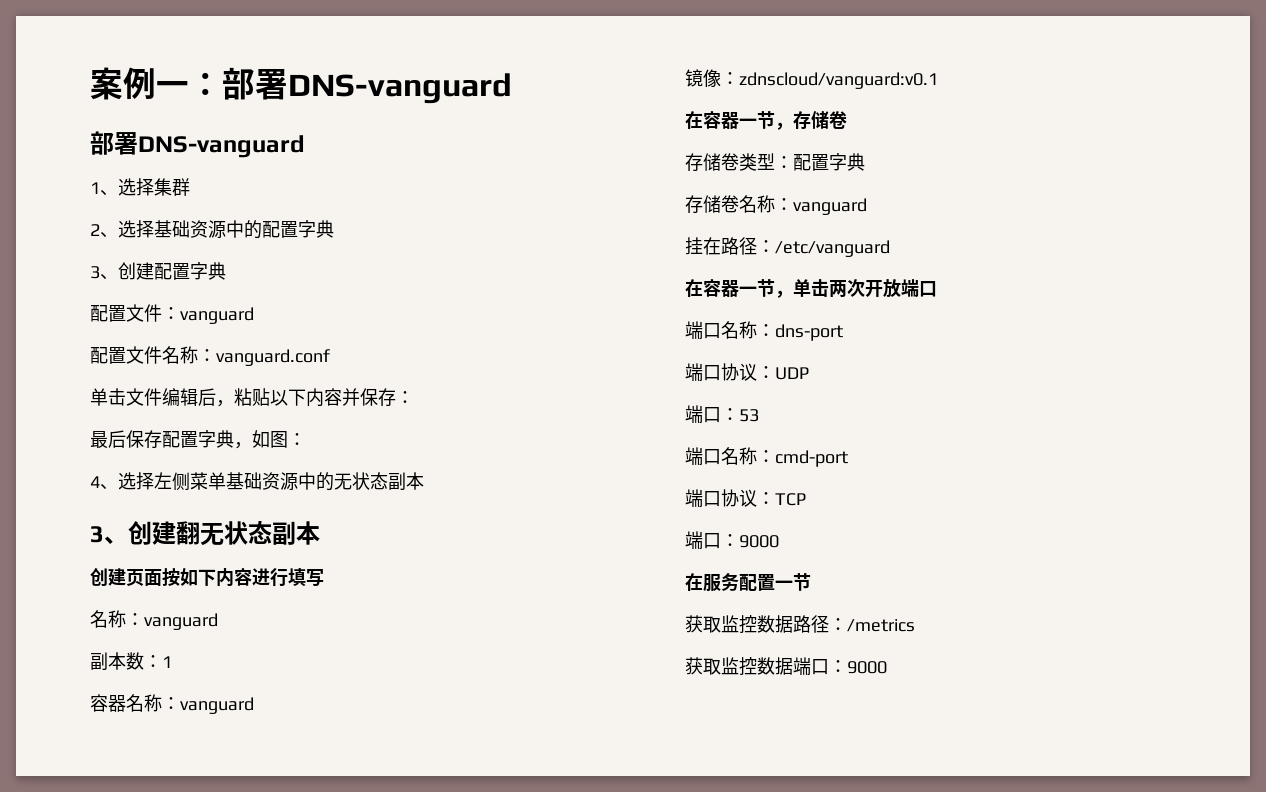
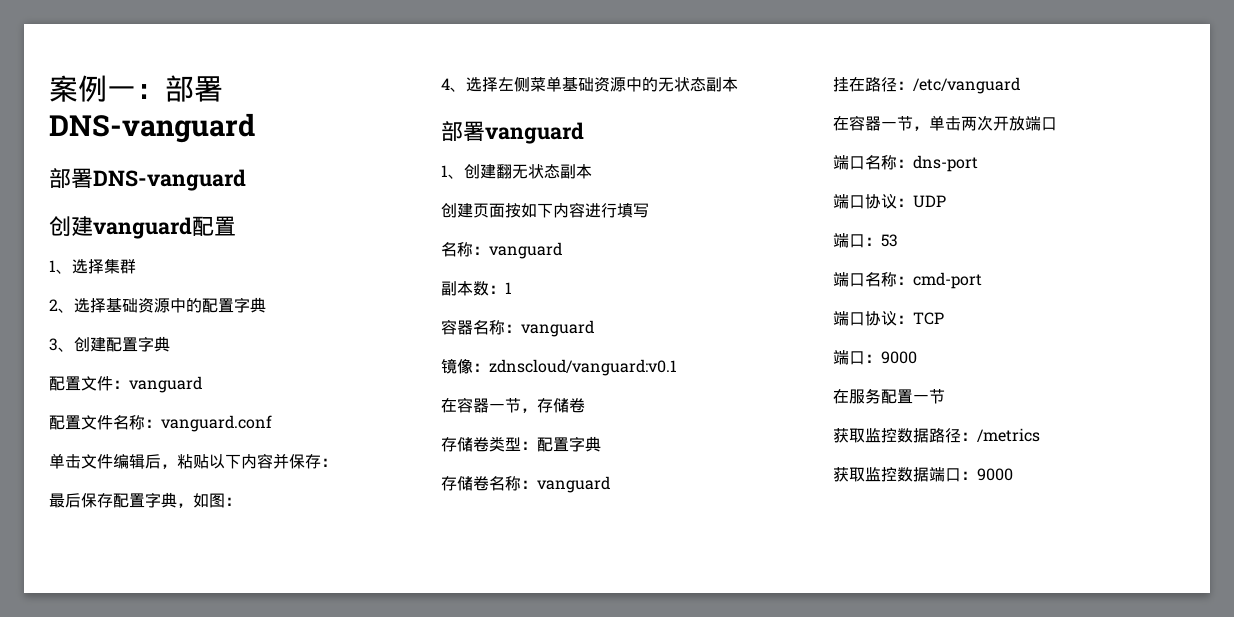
+ 创建vanguard配置
- 3、创建翻无状态副本
+ 部署vanguard
+ 1、创建翻无状态副本

